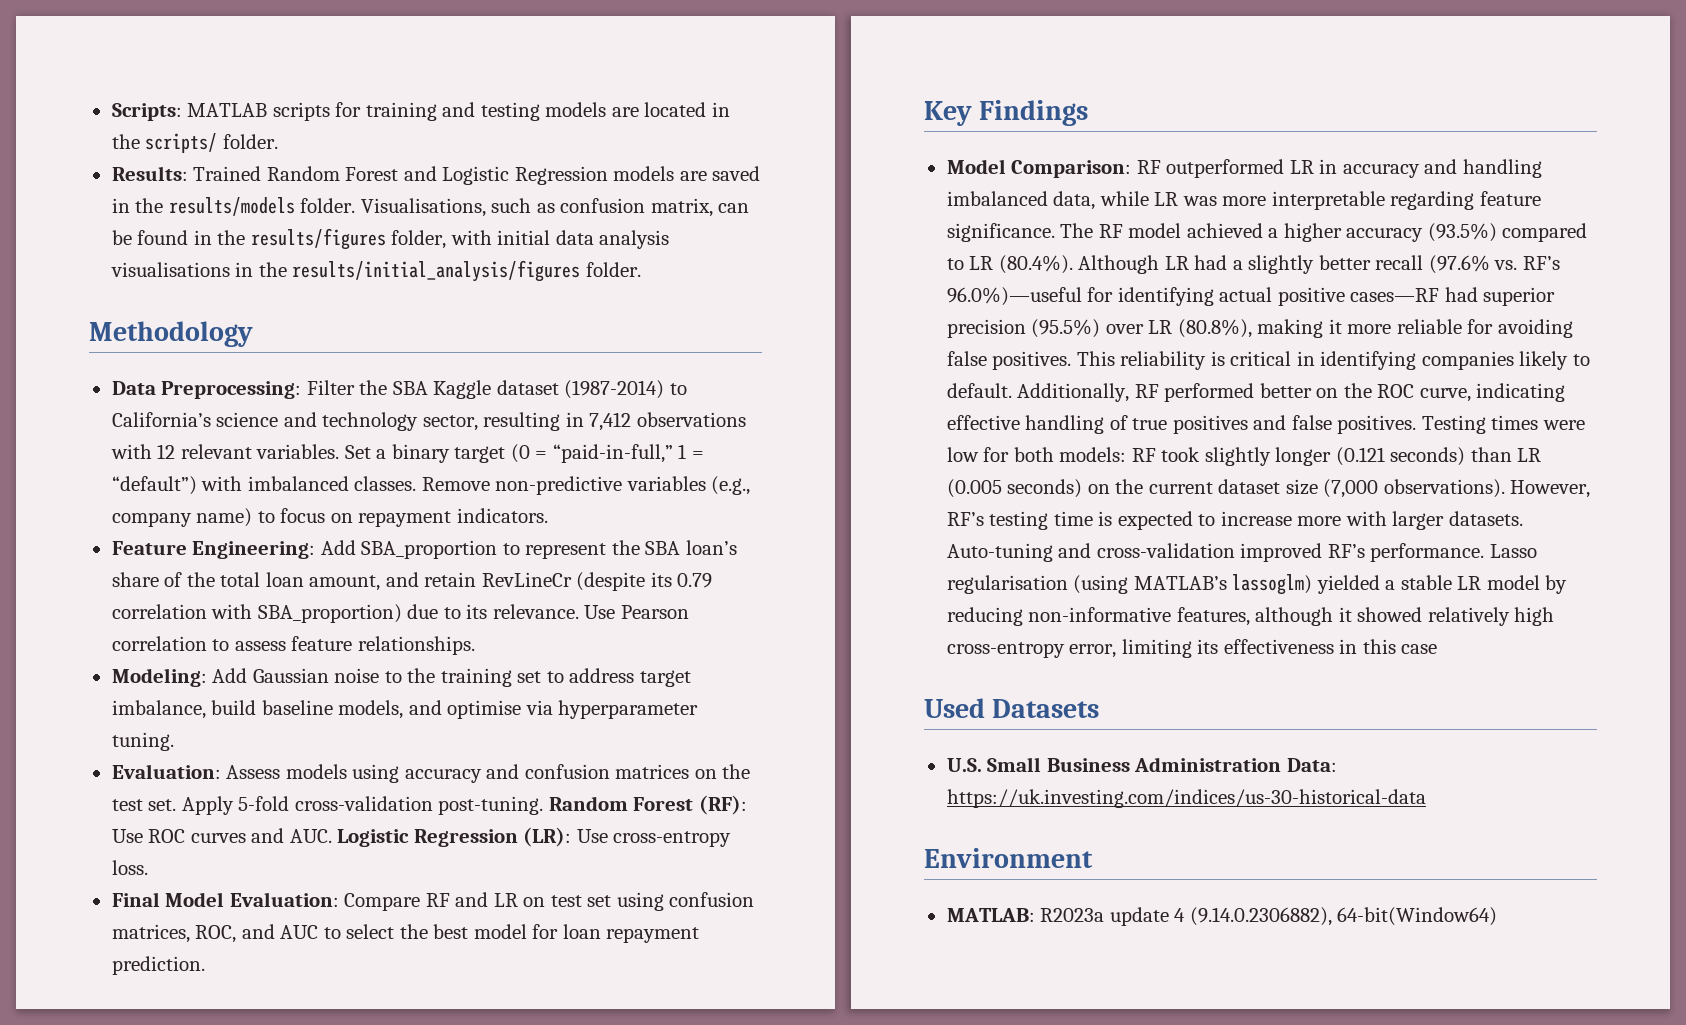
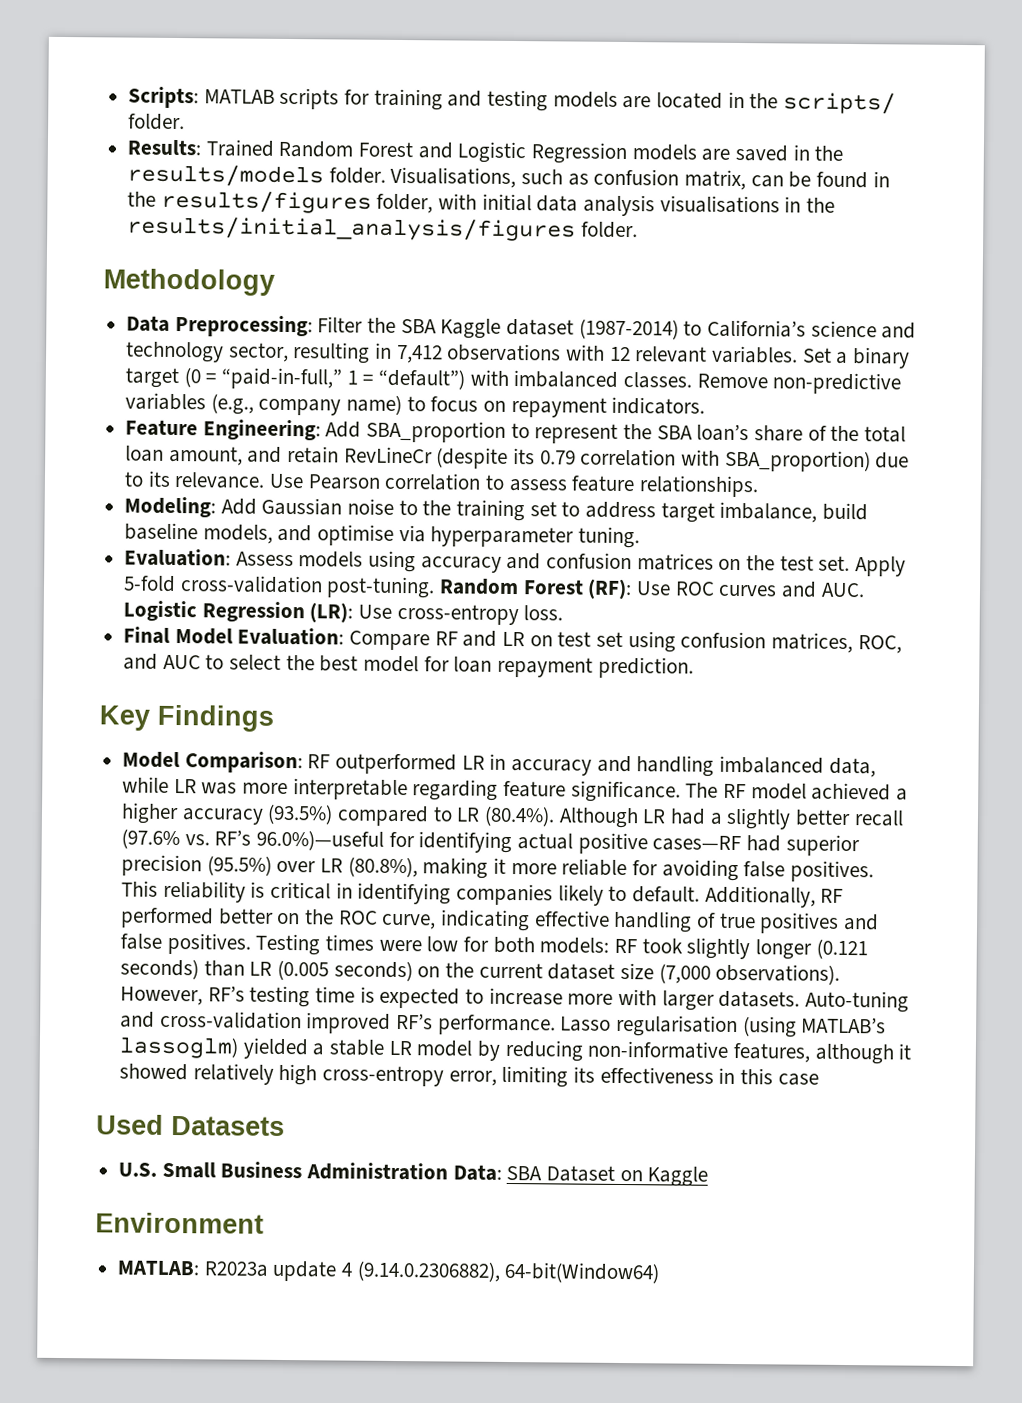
- U.S. Small Business Administration Data: https://uk.investing.com/indices/us-30-historical-data
+ U.S. Small Business Administration Data: SBA Dataset on Kaggle

